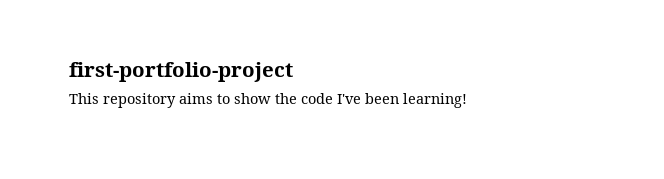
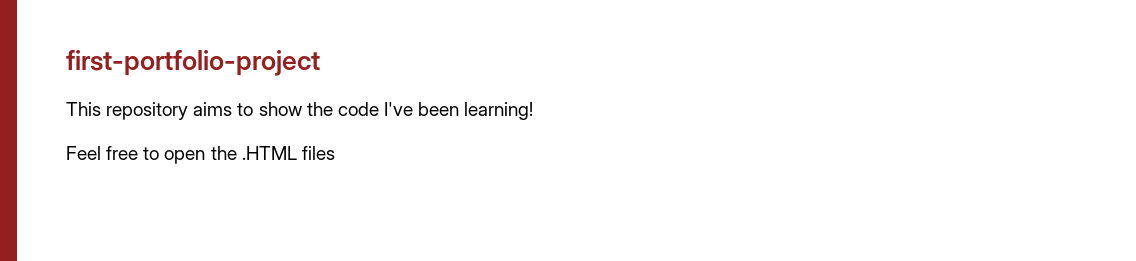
+ Feel free to open the .HTML files

